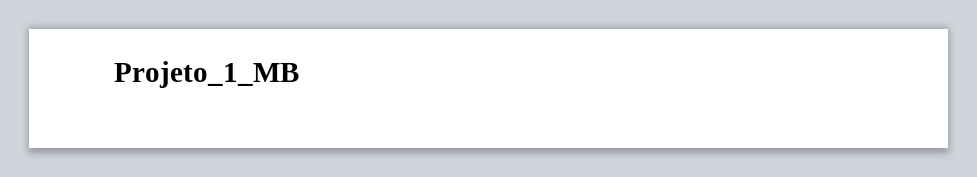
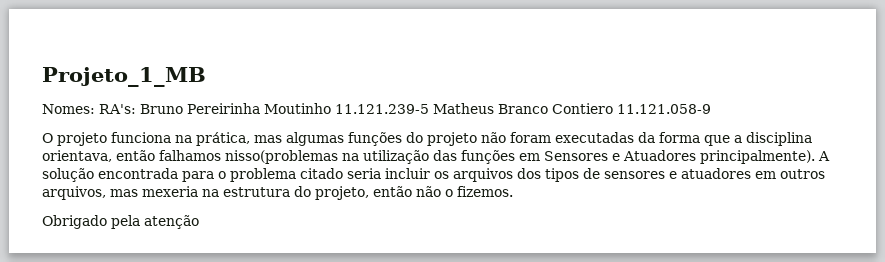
+ Nomes: RA's: Bruno Pereirinha Moutinho 11.121.239-5 Matheus Branco Contiero 11.121.058-9
+ O projeto funciona na prática, mas algumas funções do projeto não foram executadas da forma que a disciplina orientava, então falhamos nisso(problemas na utilização das funções em Sensores e Atuadores principalmente). A solução encontrada para o problema citado seria incluir os arquivos dos tipos de sensores e atuadores em outros arquivos, mas mexeria na estrutura do projeto, então não o fizemos.
+ Obrigado pela atenção

